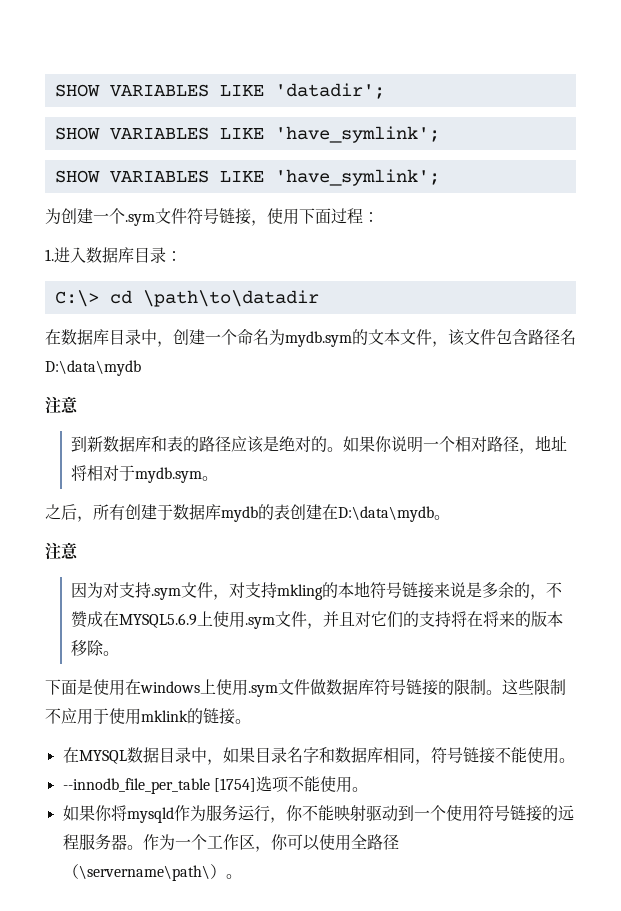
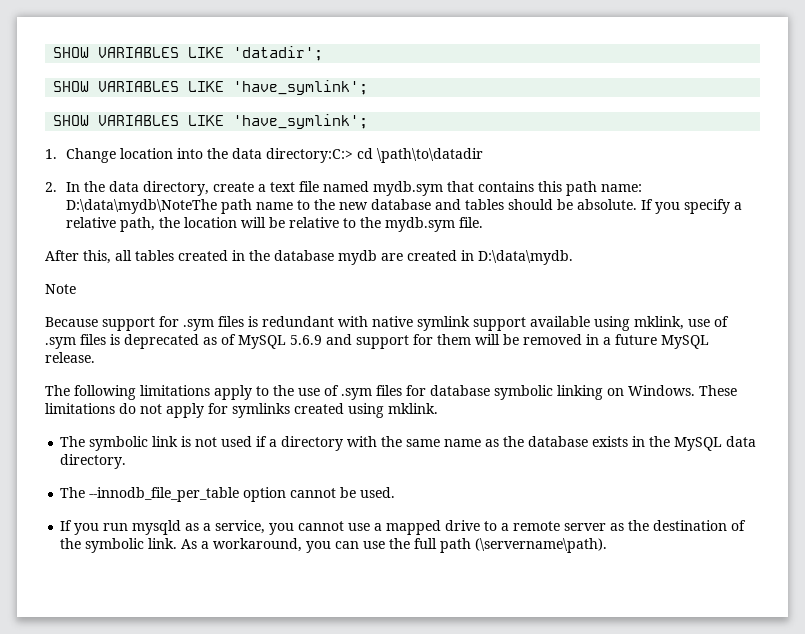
- 为创建一个.sym文件符号链接，使用下面过程：
- 1.进入数据库目录：
- C:\> cd \path\to\datadir
- 在数据库目录中，创建一个命名为mydb.sym的文本文件，该文件包含路径名D:\data\mydb
- 注意
- 到新数据库和表的路径应该是绝对的。如果你说明一个相对路径，地址将相对于mydb.sym。
- 之后，所有创建于数据库mydb的表创建在D:\data\mydb。
- 注意
- 因为对支持.sym文件，对支持mkling的本地符号链接来说是多余的，不赞成在MYSQL5.6.9上使用.sym文件，并且对它们的支持将在将来的版本移除。
- 下面是使用在windows上使用.sym文件做数据库符号链接的限制。这些限制不应用于使用mklink的链接。
- 在MYSQL数据目录中，如果目录名字和数据库相同，符号链接不能使用。
- --innodb_file_per_table [1754]选项不能使用。
- 如果你将mysqld作为服务运行，你不能映射驱动到一个使用符号链接的远程服务器。作为一个工作区，你可以使用全路径（\servername\path\）。
+ 1. Change location into the data directory:C:> cd \path\to\datadir
+ 2. In the data directory, create a text file named mydb.sym that contains this path name: D:\data\mydb\NoteThe path name to the new database and tables should be absolute. If you specify a relative path, the location will be relative to the mydb.sym file.
+ After this, all tables created in the database mydb are created in D:\data\mydb.
+ Note
+ Because support for .sym files is redundant with native symlink support available using mklink, use of .sym files is deprecated as of MySQL 5.6.9 and support for them will be removed in a future MySQL release.
+ The following limitations apply to the use of .sym files for database symbolic linking on Windows. These limitations do not apply for symlinks created using mklink.
+ The symbolic link is not used if a directory with the same name as the database exists in the MySQL data directory.
+ The --innodb_file_per_table option cannot be used.
+ If you run mysqld as a service, you cannot use a mapped drive to a remote server as the destination of the symbolic link. As a workaround, you can use the full path (\servername\path).

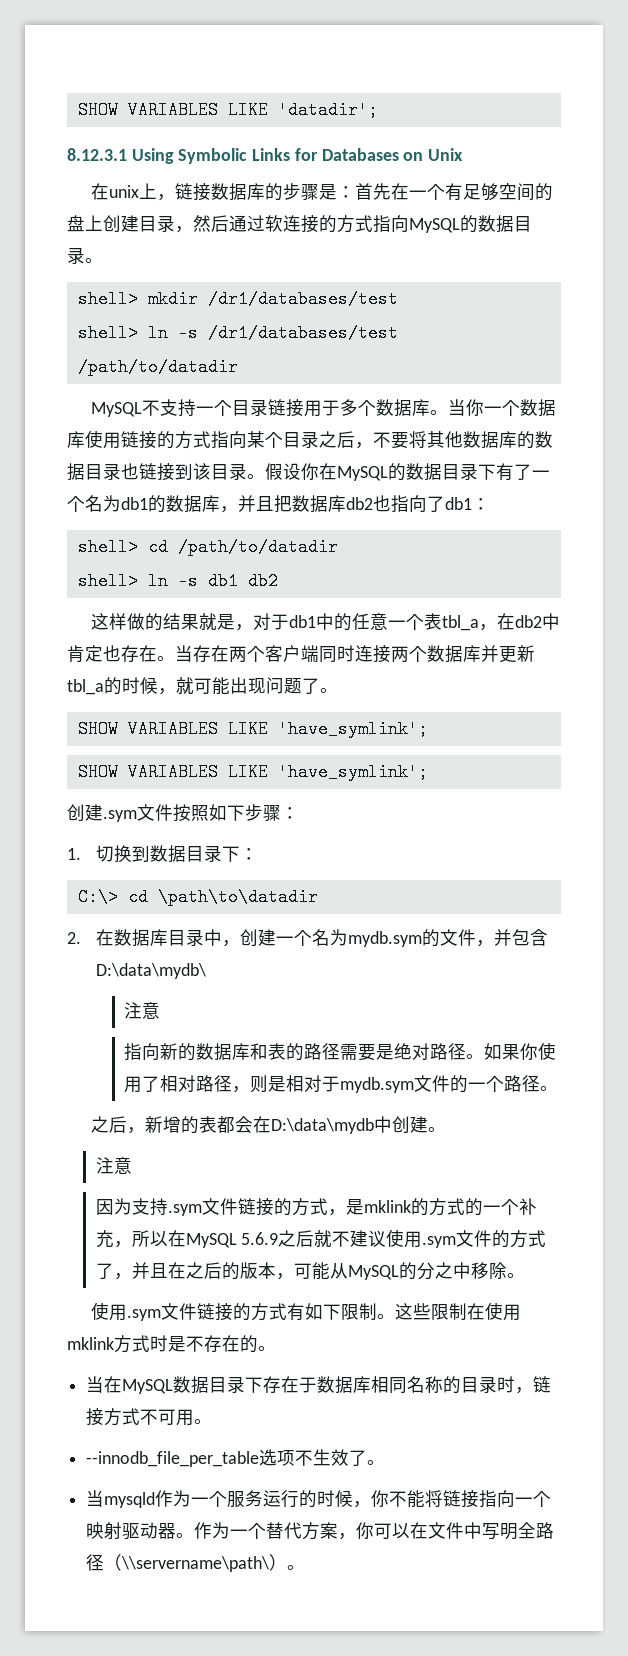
+ 8.12.3.1 Using Symbolic Links for Databases on Unix
+ 在unix上，链接数据库的步骤是：首先在一个有足够空间的盘上创建目录，然后通过软连接的方式指向MySQL的数据目录。
+ shell> mkdir /dr1/databases/test
+ shell> ln -s /dr1/databases/test /path/to/datadir
+ MySQL不支持一个目录链接用于多个数据库。当你一个数据库使用链接的方式指向某个目录之后，不要将其他数据库的数据目录也链接到该目录。假设你在MySQL的数据目录下有了一个名为db1的数据库，并且把数据库db2也指向了db1：
+ shell> cd /path/to/datadir
+ shell> ln -s db1 db2
+ 这样做的结果就是，对于db1中的任意一个表tbl_a，在db2中肯定也存在。当存在两个客户端同时连接两个数据库并更新tbl_a的时候，就可能出现问题了。
- 1. Change location into the data directory:C:> cd \path\to\datadir
- 2. In the data directory, create a text file named mydb.sym that contains this path name: D:\data\mydb\NoteThe path name to the new database and tables should be absolute. If you specify a relative path, the location will be relative to the mydb.sym file.
- After this, all tables created in the database mydb are created in D:\data\mydb.
- Note
- Because support for .sym files is redundant with native symlink support available using mklink, use of .sym files is deprecated as of MySQL 5.6.9 and support for them will be removed in a future MySQL release.
- The following limitations apply to the use of .sym files for database symbolic linking on Windows. These limitations do not apply for symlinks created using mklink.
- The symbolic link is not used if a directory with the same name as the database exists in the MySQL data directory.
- The --innodb_file_per_table option cannot be used.
- If you run mysqld as a service, you cannot use a mapped drive to a remote server as the destination of the symbolic link. As a workaround, you can use the full path (\servername\path).
+ 创建.sym文件按照如下步骤：
+ 1.切换到数据目录下：
+ C:\> cd \path\to\datadir
+ 2.在数据库目录中，创建一个名为mydb.sym的文件，并包含D:\data\mydb\
+ 注意
+ 指向新的数据库和表的路径需要是绝对路径。如果你使用了相对路径，则是相对于mydb.sym文件的一个路径。
+ 之后，新增的表都会在D:\data\mydb中创建。
+ 注意
+ 因为支持.sym文件链接的方式，是mklink的方式的一个补充，所以在MySQL 5.6.9之后就不建议使用.sym文件的方式了，并且在之后的版本，可能从MySQL的分之中移除。
+ 使用.sym文件链接的方式有如下限制。这些限制在使用mklink方式时是不存在的。
+ 当在MySQL数据目录下存在于数据库相同名称的目录时，链接方式不可用。
+ --innodb_file_per_table选项不生效了。
+ 当mysqld作为一个服务运行的时候，你不能将链接指向一个映射驱动器。作为一个替代方案，你可以在文件中写明全路径（\\servername\path\）。

